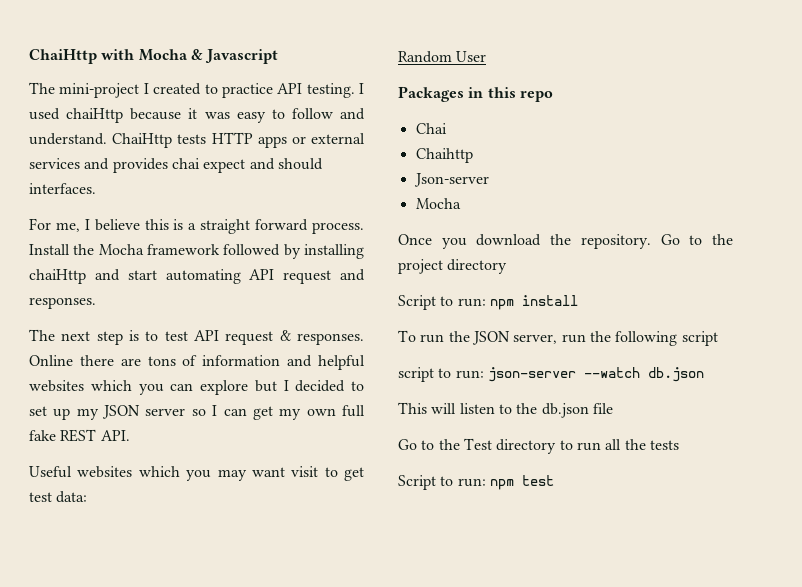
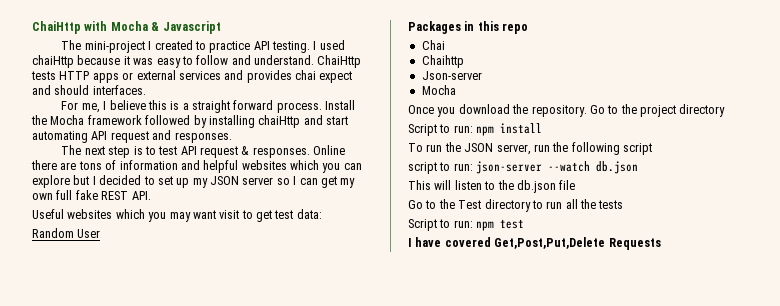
+ I have covered Get,Post,Put,Delete Requests

